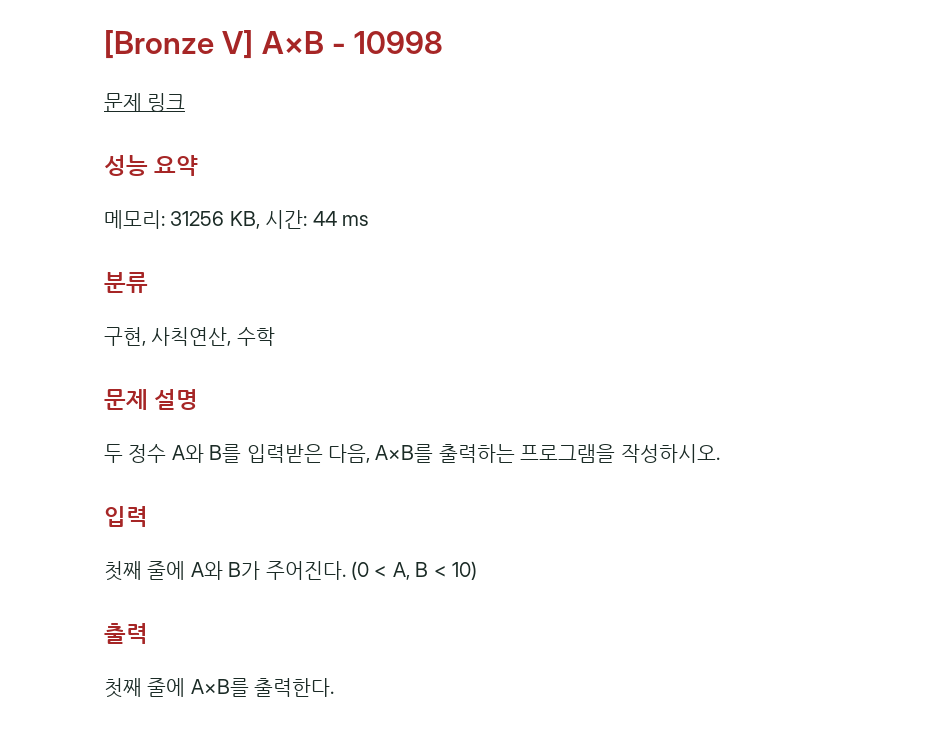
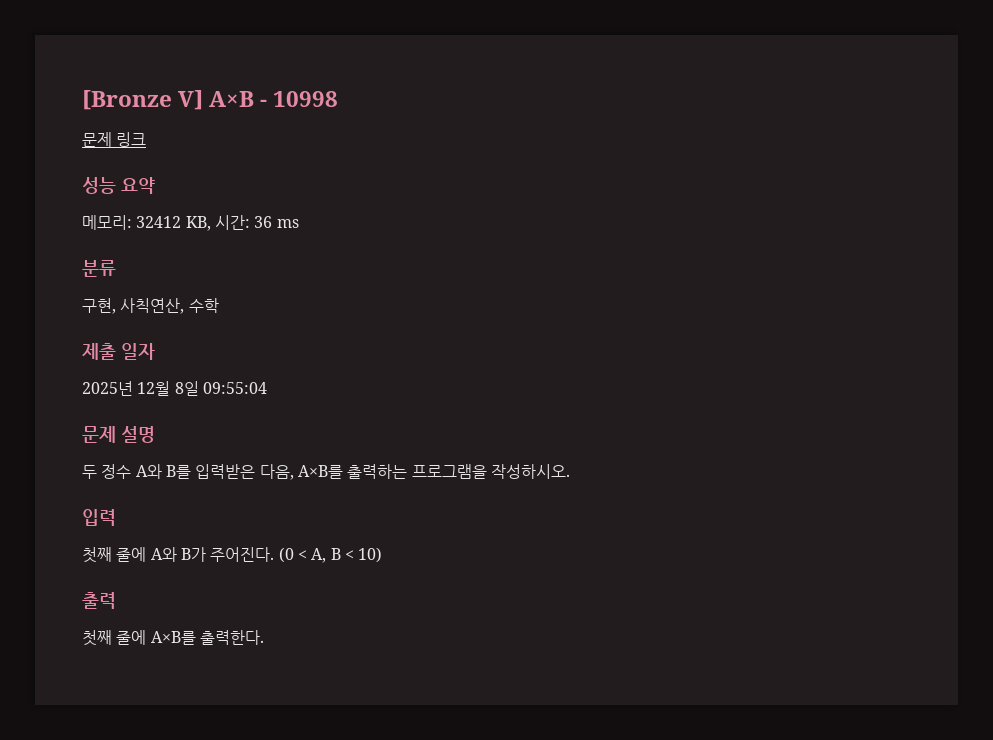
- 메모리: 31256 KB, 시간: 44 ms
+ 메모리: 32412 KB, 시간: 36 ms
+ 제출 일자
+ 2025년 12월 8일 09:55:04

